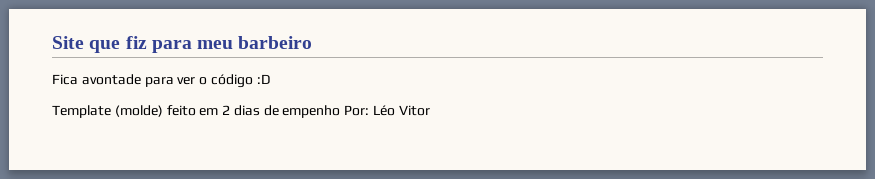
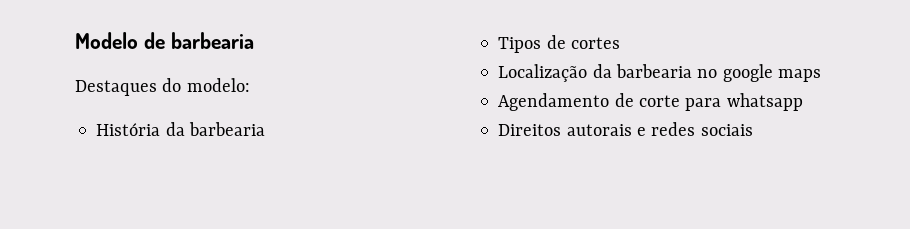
- Site que fiz para meu barbeiro
- Fica avontade para ver o código :D
- Template (molde) feito em 2 dias de empenho Por: Léo Vitor
+ Modelo de barbearia
+ Destaques do modelo:
+ História da barbearia
+ Tipos de cortes
+ Localização da barbearia no google maps
+ Agendamento de corte para whatsapp
+ Direitos autorais e redes sociais

